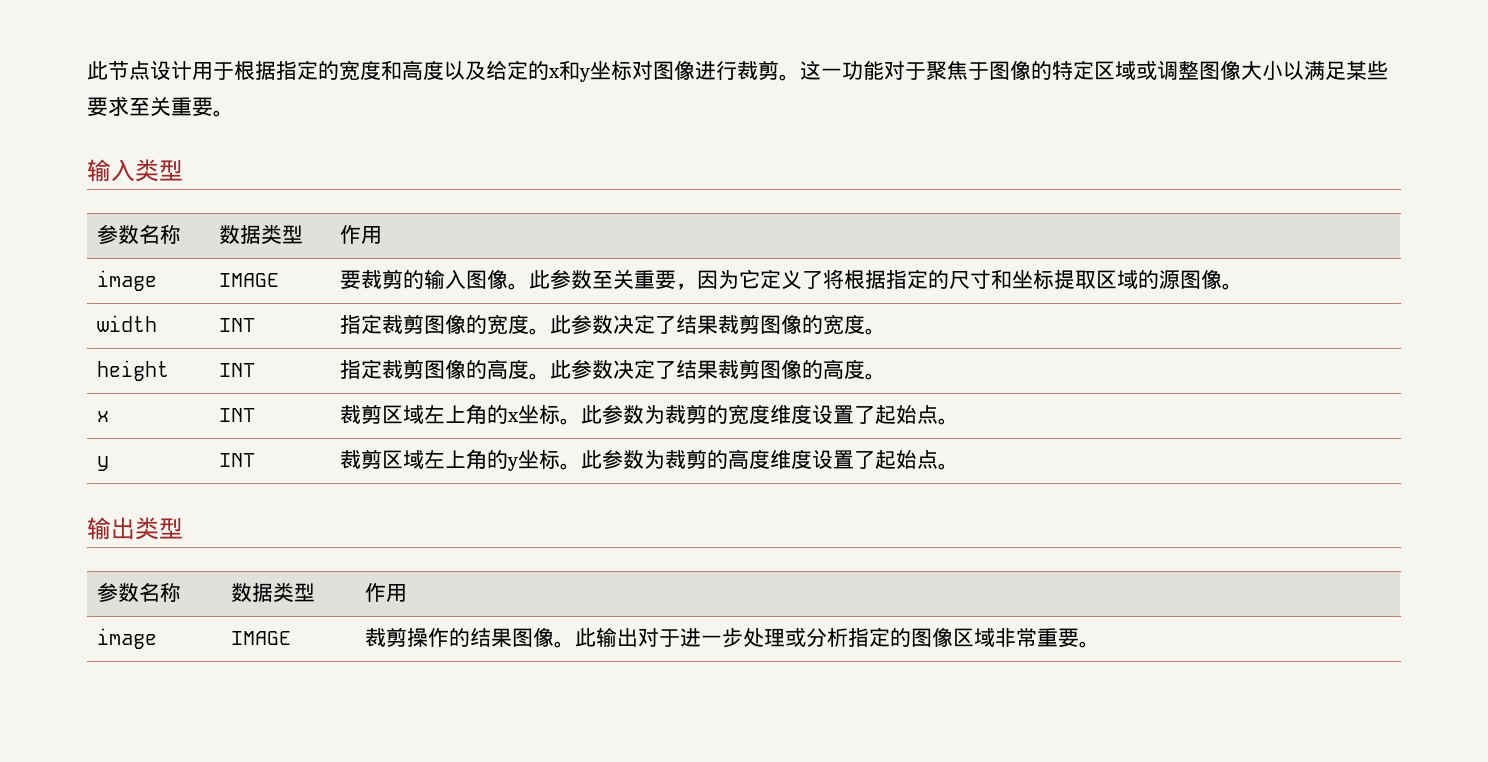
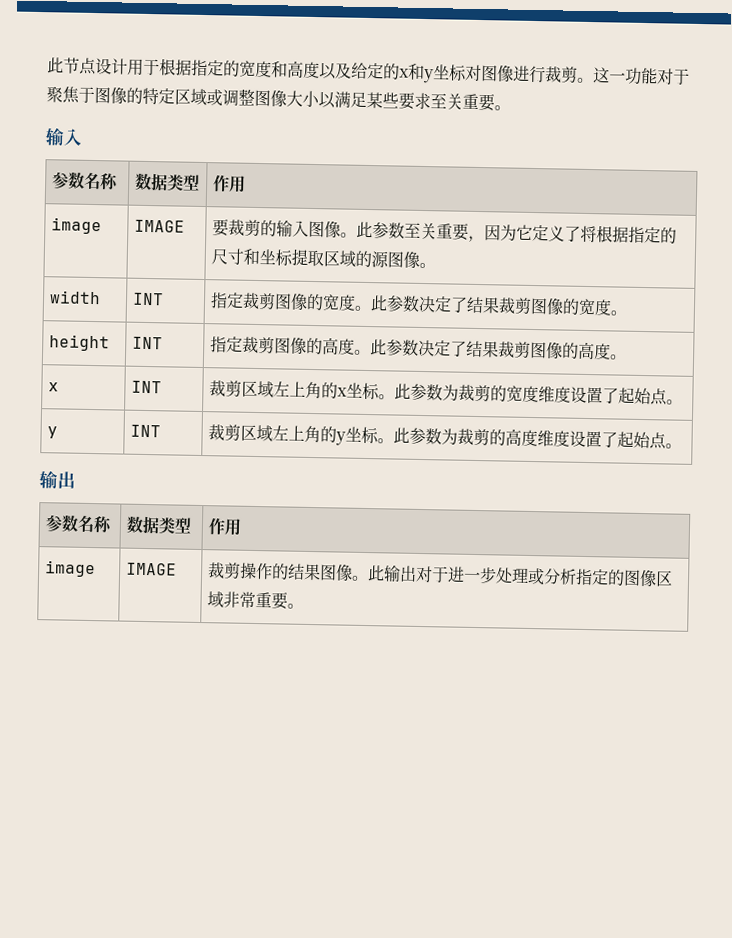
  这一功能对于聚焦于图像的特定区域或调整图像大小以满足某些要求至关重要。
- 输入类型
+ 输入
  y | INT | 裁剪区域左上角的y坐标。此参数为裁剪的高度维度设置了起始点。
- 输出类型
+ 输出

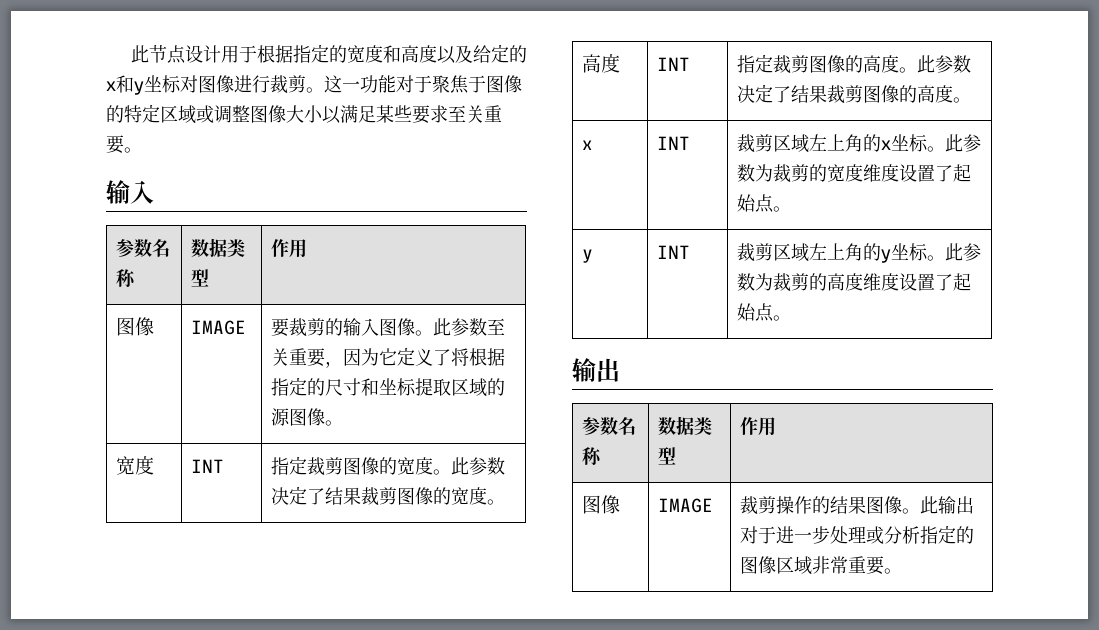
- image | IMAGE | 要裁剪的输入图像。此参数至关重要，因为它定义了将根据指定的尺寸和坐标提取区域的源图像。
+ 图像 | IMAGE | 要裁剪的输入图像。此参数至关重要，因为它定义了将根据指定的尺寸和坐标提取区域的源图像。
- width | INT | 指定裁剪图像的宽度。此参数决定了结果裁剪图像的宽度。
+ 宽度 | INT | 指定裁剪图像的宽度。此参数决定了结果裁剪图像的宽度。
- height | INT | 指定裁剪图像的高度。此参数决定了结果裁剪图像的高度。
+ 高度 | INT | 指定裁剪图像的高度。此参数决定了结果裁剪图像的高度。
- image | IMAGE | 裁剪操作的结果图像。此输出对于进一步处理或分析指定的图像区域非常重要。
+ 图像 | IMAGE | 裁剪操作的结果图像。此输出对于进一步处理或分析指定的图像区域非常重要。

